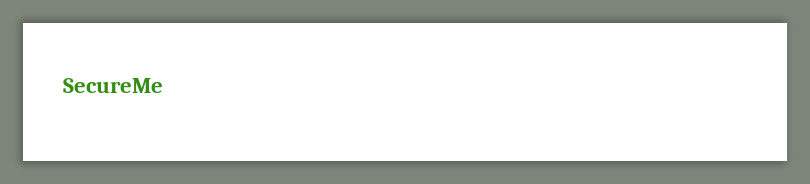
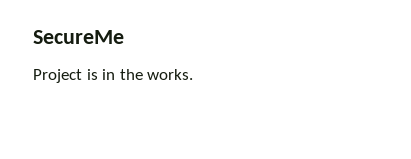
+ Project is in the works.

